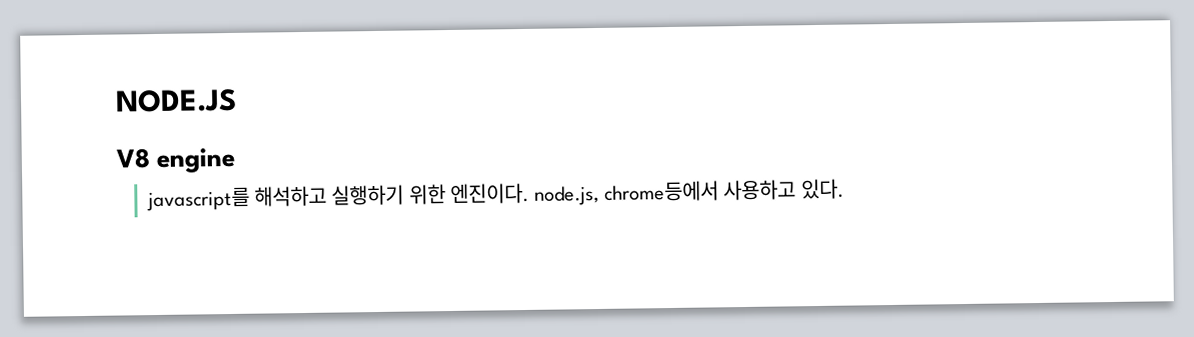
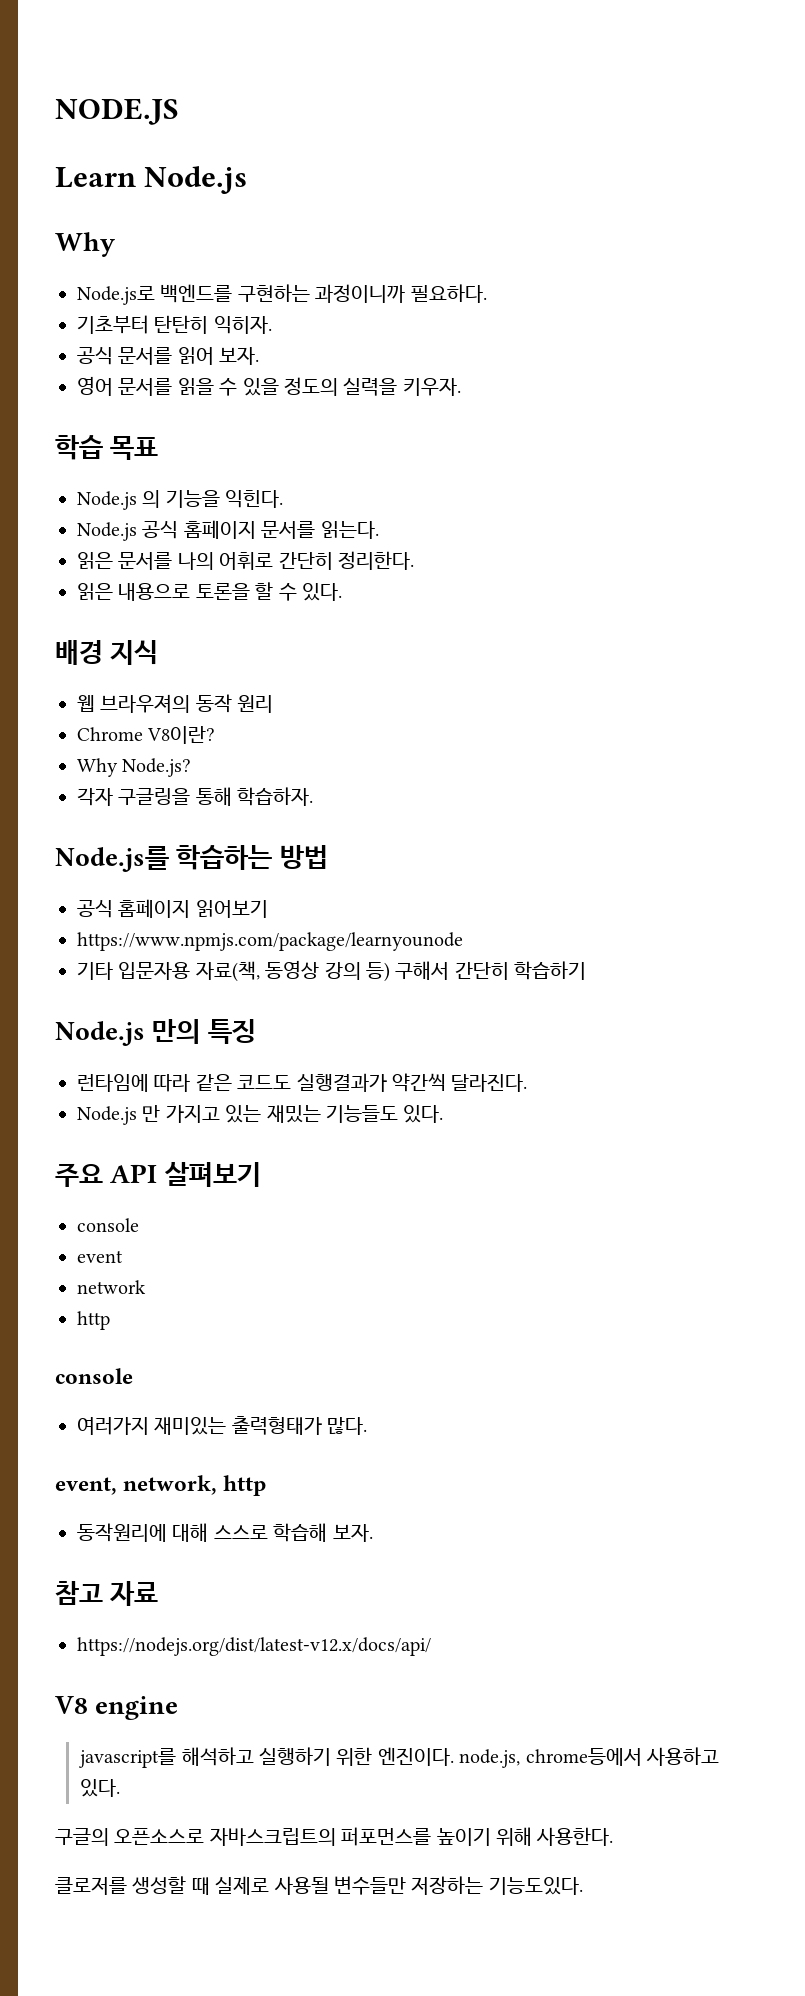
+ Learn Node.js
+ Why
+ Node.js로 백엔드를 구현하는 과정이니까 필요하다.
+ 기초부터 탄탄히 익히자.
+ 공식 문서를 읽어 보자.
+ 영어 문서를 읽을 수 있을 정도의 실력을 키우자.
+ 학습 목표
+ Node.js 의 기능을 익힌다.
+ Node.js 공식 홈페이지 문서를 읽는다.
+ 읽은 문서를 나의 어휘로 간단히 정리한다.
+ 읽은 내용으로 토론을 할 수 있다.
+ 배경 지식
+ 웹 브라우져의 동작 원리
+ Chrome V8이란?
+ Why Node.js?
+ 각자 구글링을 통해 학습하자.
+ Node.js를 학습하는 방법
+ 공식 홈페이지 읽어보기
+ https://www.npmjs.com/package/learnyounode
+ 기타 입문자용 자료(책, 동영상 강의 등) 구해서 간단히 학습하기
+ Node.js 만의 특징
+ 런타임에 따라 같은 코드도 실행결과가 약간씩 달라진다.
+ Node.js 만 가지고 있는 재밌는 기능들도 있다.
+ 주요 API 살펴보기
+ console
+ event
+ network
+ http
+ console
+ 여러가지 재미있는 출력형태가 많다.
+ event, network, http
+ 동작원리에 대해 스스로 학습해 보자.
+ 참고 자료
+ https://nodejs.org/dist/latest-v12.x/docs/api/
+ 구글의 오픈소스로 자바스크립트의 퍼포먼스를 높이기 위해 사용한다.
+ 클로저를 생성할 때 실제로 사용될 변수들만 저장하는 기능도있다.

